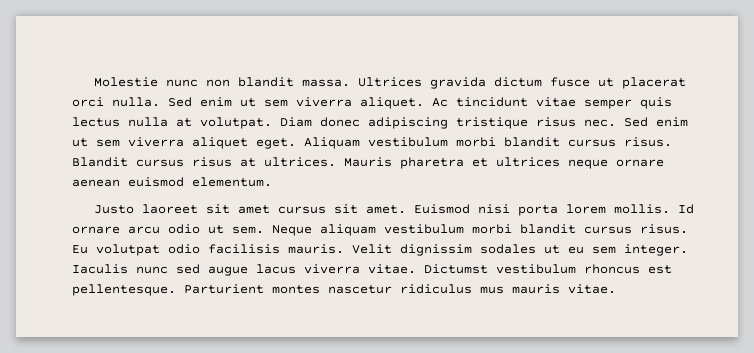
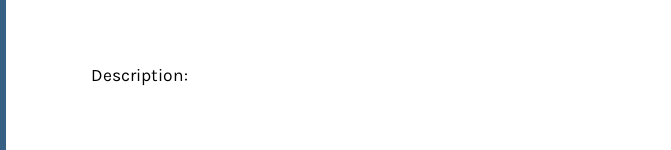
- Molestie nunc non blandit massa. Ultrices gravida dictum fusce ut placerat orci nulla. Sed enim ut sem viverra aliquet. Ac tincidunt vitae semper quis lectus nulla at volutpat. Diam donec adipiscing tristique risus nec. Sed enim ut sem viverra aliquet eget. Aliquam vestibulum morbi blandit cursus risus. Blandit cursus risus at ultrices. Mauris pharetra et ultrices neque ornare aenean euismod elementum.
- Justo laoreet sit amet cursus sit amet. Euismod nisi porta lorem mollis. Id ornare arcu odio ut sem. Neque aliquam vestibulum morbi blandit cursus risus. Eu volutpat odio facilisis mauris. Velit dignissim sodales ut eu sem integer. Iaculis nunc sed augue lacus viverra vitae. Dictumst vestibulum rhoncus est pellentesque. Parturient montes nascetur ridiculus mus mauris vitae.
+ Description:

